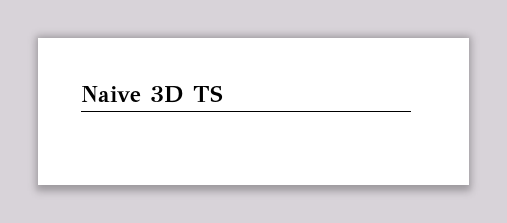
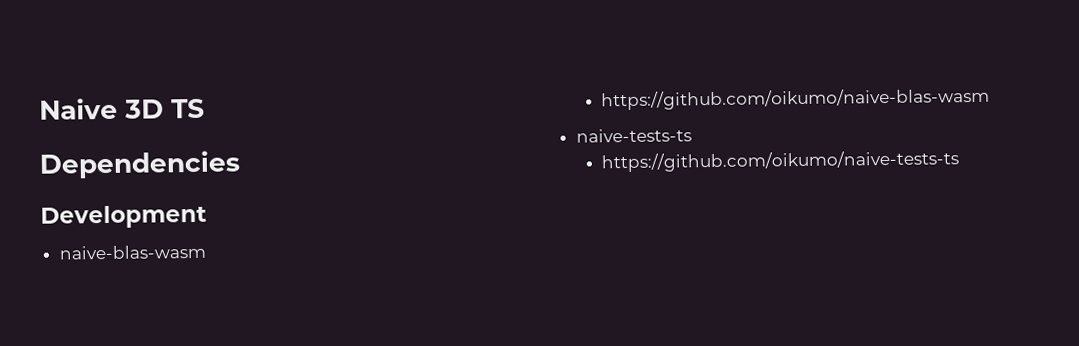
+ Dependencies
+ Development
+ naive-blas-wasm
+ https://github.com/oikumo/naive-blas-wasm
+ naive-tests-ts
+ https://github.com/oikumo/naive-tests-ts

